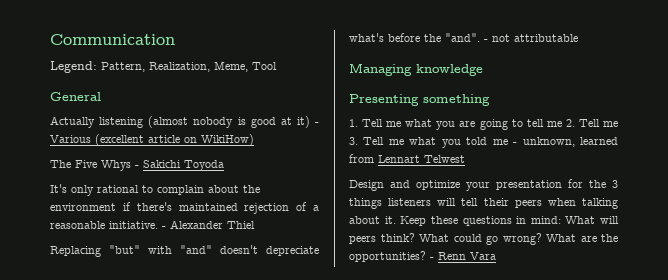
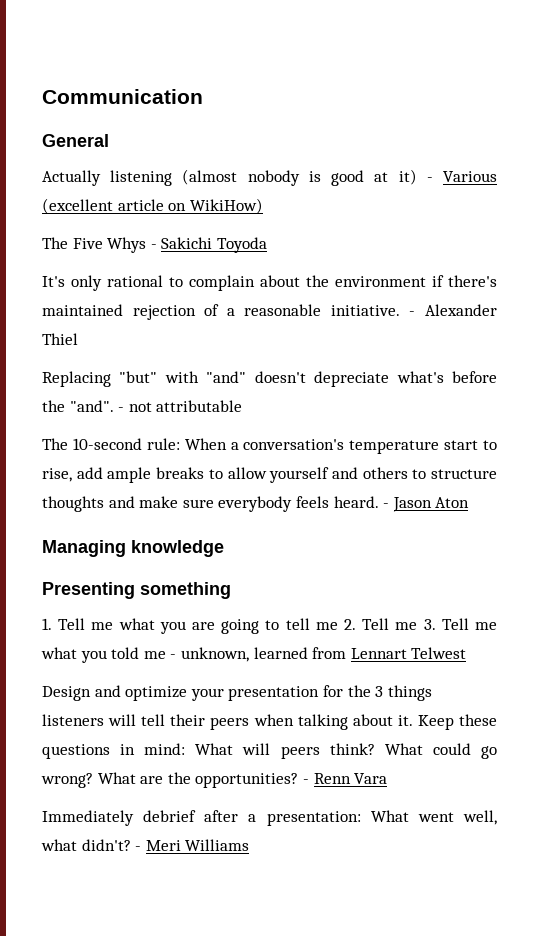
- Legend: Pattern, Realization, Meme, Tool
+ The 10-second rule: When a conversation's temperature start to rise, add ample breaks to allow yourself and others to structure thoughts and make sure everybody feels heard. - Jason Aton
+ Immediately debrief after a presentation: What went well, what didn't? - Meri Williams

